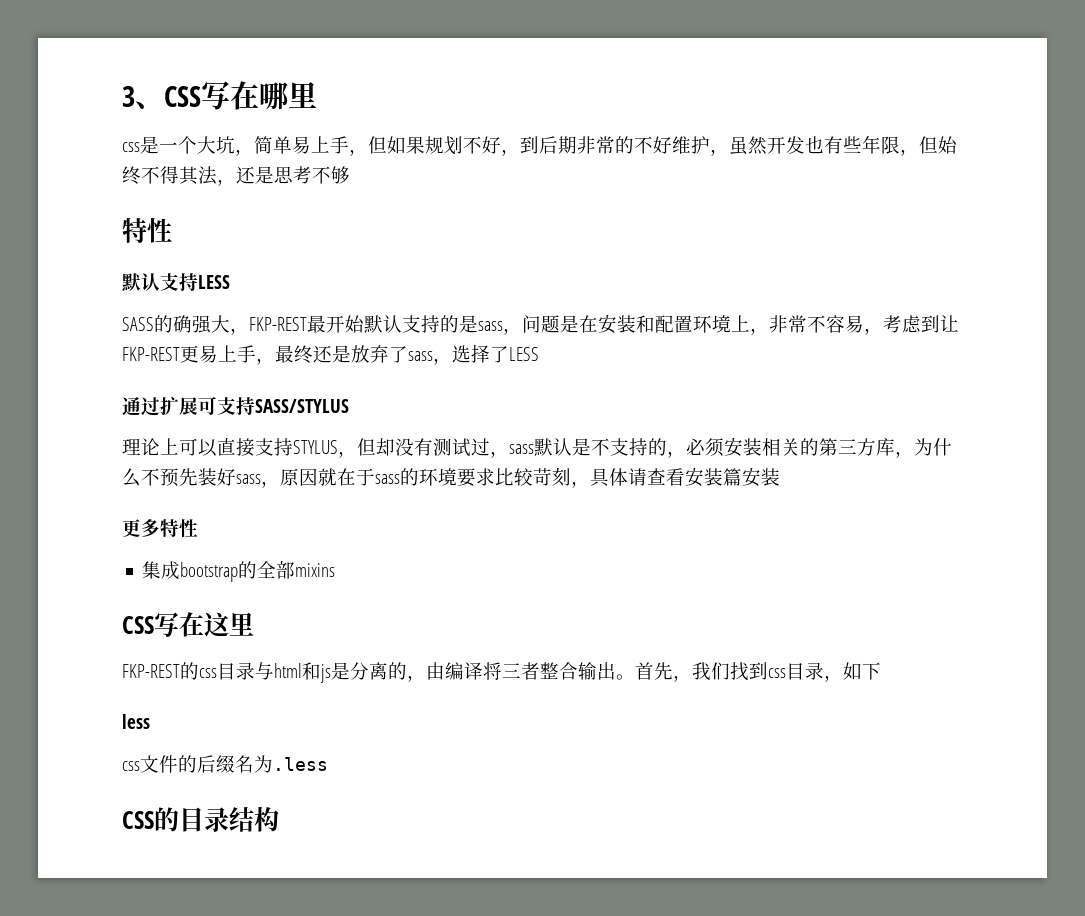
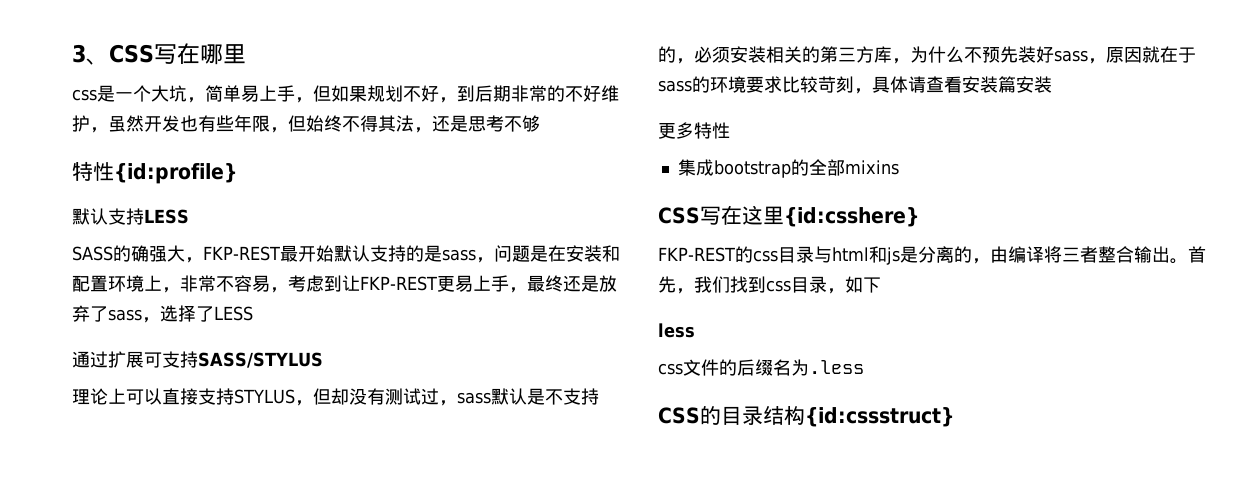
  css是一个大坑，简单易上手，但如果规划不好，到后期非常的不好维护，虽然开发也有些年限，但始终不得其法，还是思考不够
- 特性
+ 特性{id:profile}
- CSS写在这里
+ CSS写在这里{id:csshere}
- CSS的目录结构
+ CSS的目录结构{id:cssstruct}

